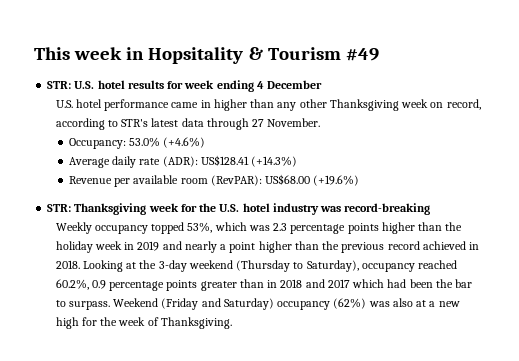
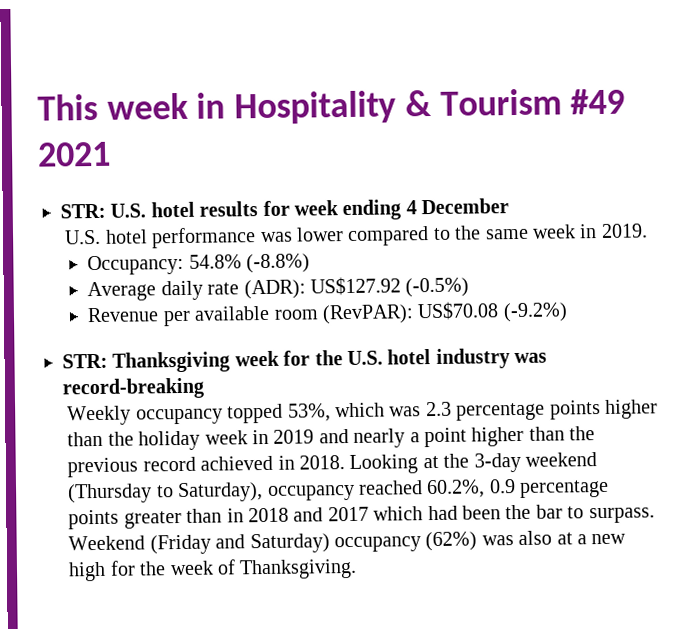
- This week in Hopsitality & Tourism #49
+ This week in Hospitality & Tourism #49 2021
- U.S. hotel performance came in higher than any other Thanksgiving week on record, according to STR's latest data through 27 November.
+ U.S. hotel performance was lower compared to the same week in 2019.
- Occupancy: 53.0% (+4.6%)
+ Occupancy: 54.8% (-8.8%)
- Average daily rate (ADR): US$128.41 (+14.3%)
+ Average daily rate (ADR): US$127.92 (-0.5%)
- Revenue per available room (RevPAR): US$68.00 (+19.6%)
+ Revenue per available room (RevPAR): US$70.08 (-9.2%)

